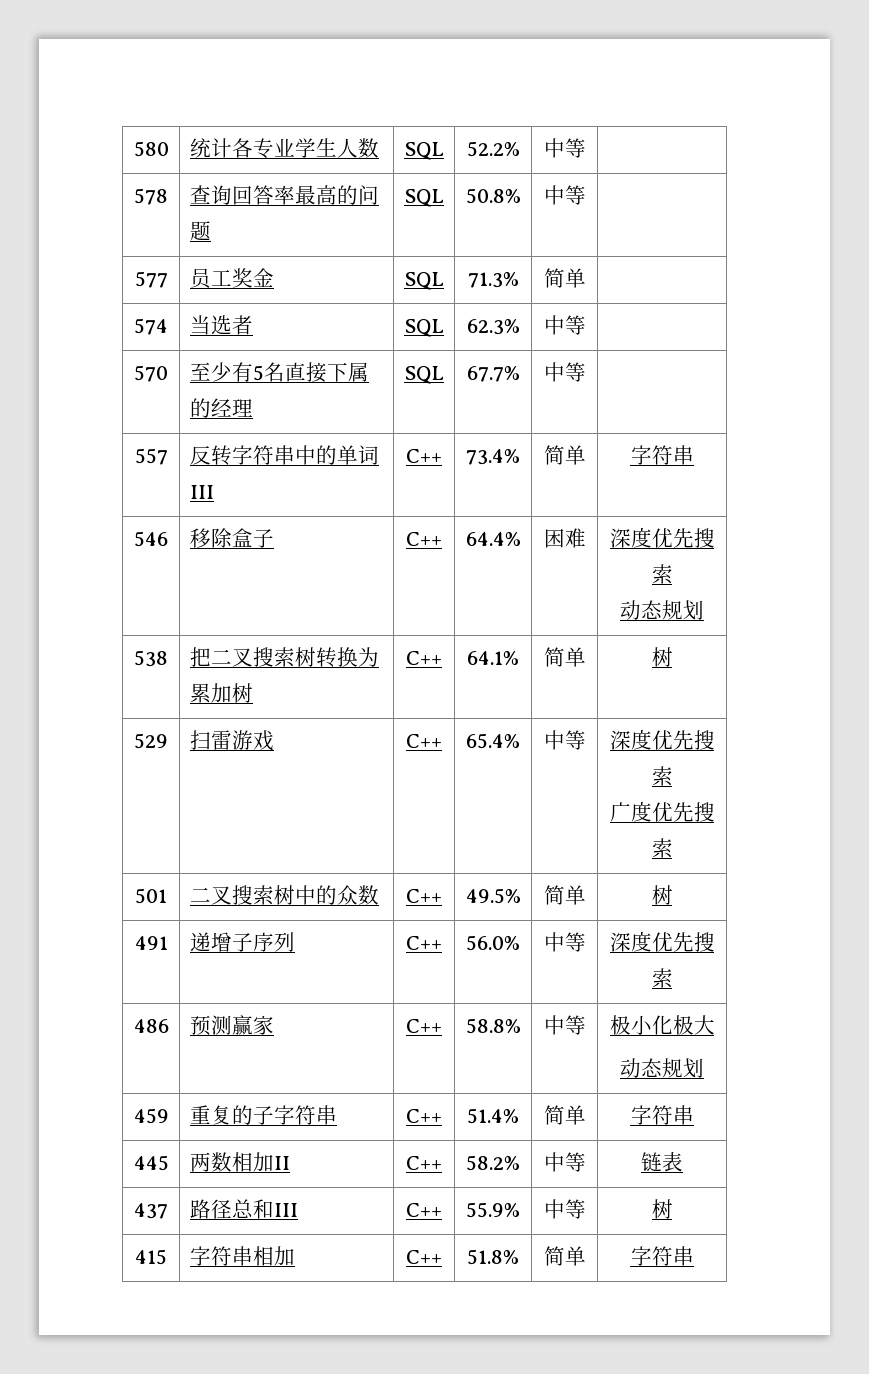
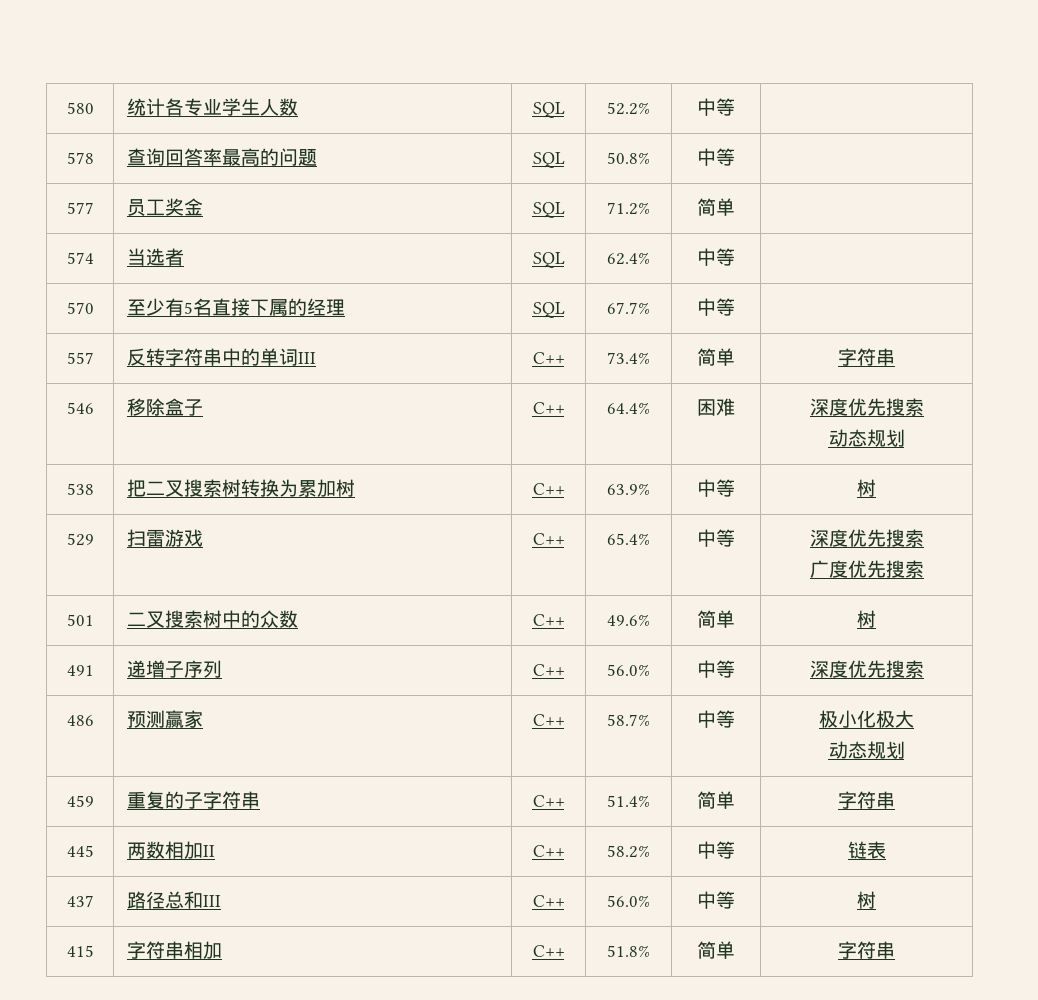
- 577 | 员工奖金 | SQL | 71.3% | 简单 |
+ 577 | 员工奖金 | SQL | 71.2% | 简单 |
- 574 | 当选者 | SQL | 62.3% | 中等 |
+ 574 | 当选者 | SQL | 62.4% | 中等 |
- 538 | 把二叉搜索树转换为累加树 | C++ | 64.1% | 简单 | 树
+ 538 | 把二叉搜索树转换为累加树 | C++ | 63.9% | 中等 | 树
- 501 | 二叉搜索树中的众数 | C++ | 49.5% | 简单 | 树
+ 501 | 二叉搜索树中的众数 | C++ | 49.6% | 简单 | 树
- 486 | 预测赢家 | C++ | 58.8% | 中等 | 极小化极大
+ 486 | 预测赢家 | C++ | 58.7% | 中等 | 极小化极大
- 437 | 路径总和III | C++ | 55.9% | 中等 | 树
+ 437 | 路径总和III | C++ | 56.0% | 中等 | 树

